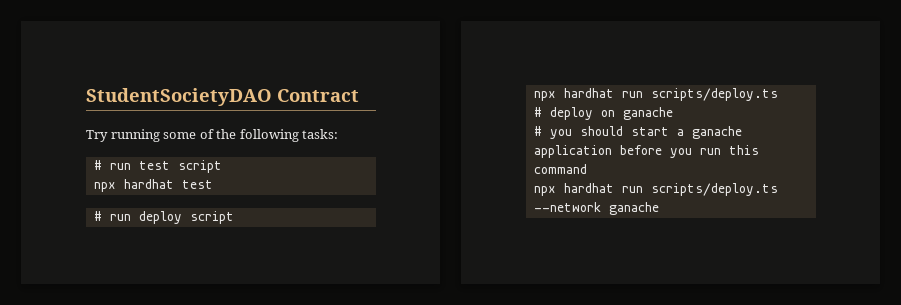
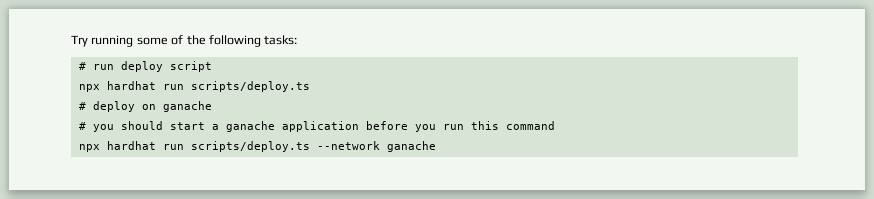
- StudentSocietyDAO Contract
- # run test script
- npx hardhat test

